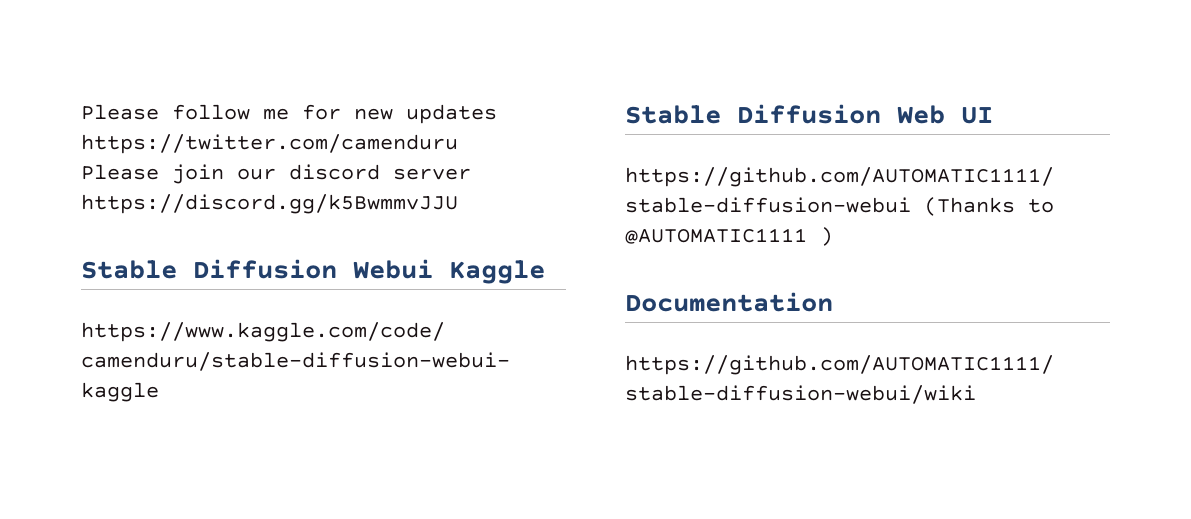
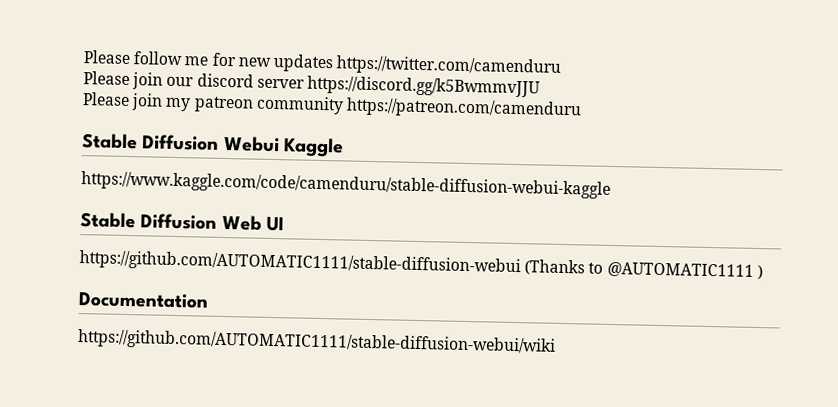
+ Please join my patreon community https://patreon.com/camenduru

